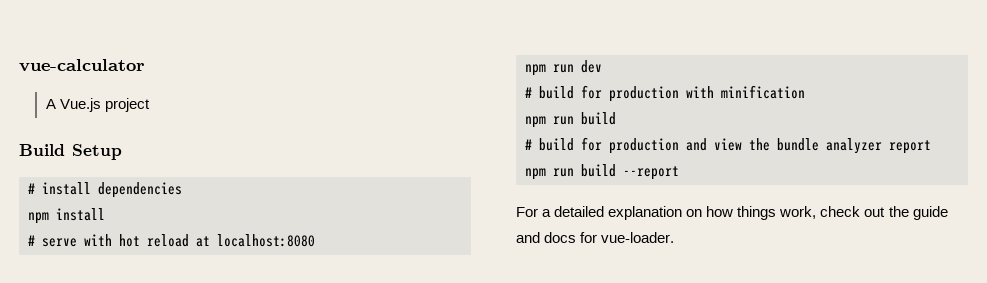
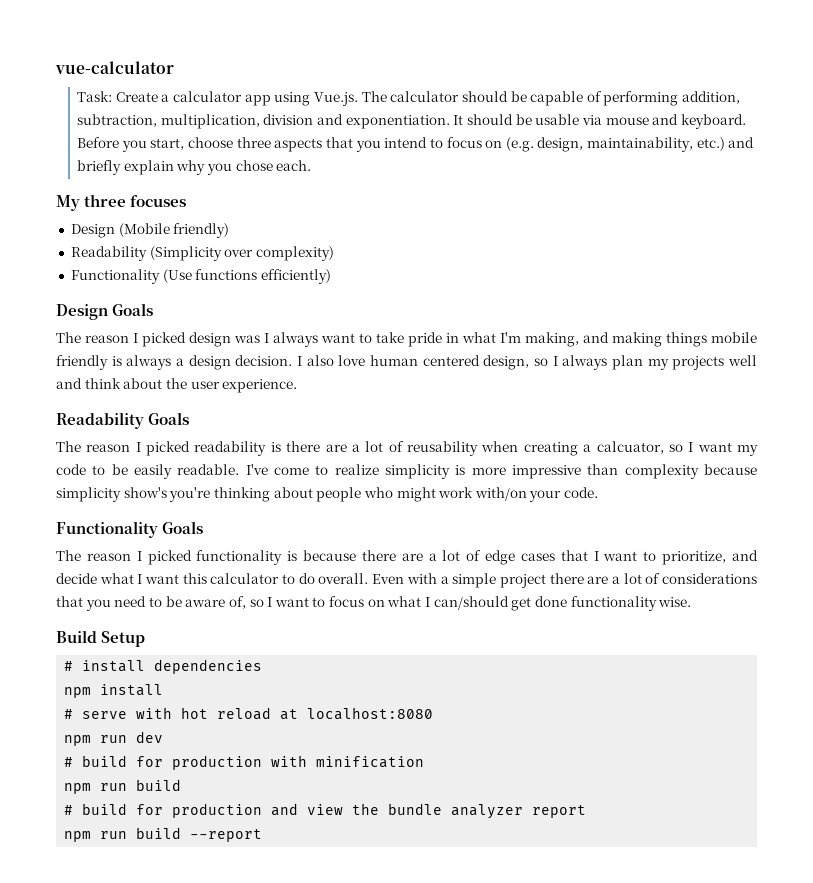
- A Vue.js project
+ Task: Create a calculator app using Vue.js. The calculator should be capable of performing addition, subtraction, multiplication, division and exponentiation. It should be usable via mouse and keyboard. Before you start, choose three aspects that you intend to focus on (e.g. design, maintainability, etc.) and briefly explain why you chose each.
+ My three focuses
+ Design (Mobile friendly)
+ Readability (Simplicity over complexity)
+ Functionality (Use functions efficiently)
+ Design Goals
+ The reason I picked design was I always want to take pride in what I'm making, and making things mobile friendly is always a design decision. I also love human centered design, so I always plan my projects well and think about the user experience.
+ Readability Goals
+ The reason I picked readability is there are a lot of reusability when creating a calcuator, so I want my code to be easily readable. I've come to realize simplicity is more impressive than complexity because simplicity show's you're thinking about people who might work with/on your code.
+ Functionality Goals
+ The reason I picked functionality is because there are a lot of edge cases that I want to prioritize, and decide what I want this calculator to do overall. Even with a simple project there are a lot of considerations that you need to be aware of, so I want to focus on what I can/should get done functionality wise.
- For a detailed explanation on how things work, check out the guide and docs for vue-loader.

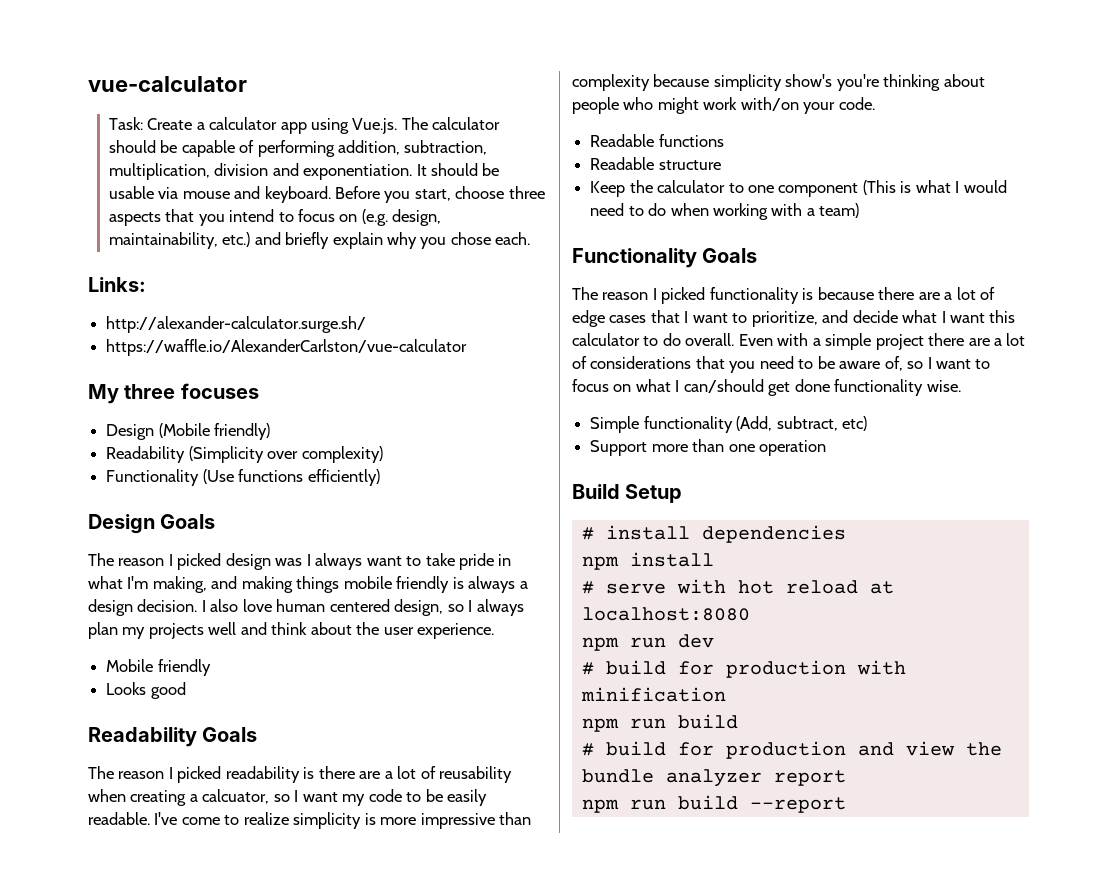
+ Links:
+ http://alexander-calculator.surge.sh/
+ https://waffle.io/AlexanderCarlston/vue-calculator
+ Mobile friendly
+ Looks good
+ Readable functions
+ Readable structure
+ Keep the calculator to one component (This is what I would need to do when working with a team)
+ Simple functionality (Add, subtract, etc)
+ Support more than one operation

